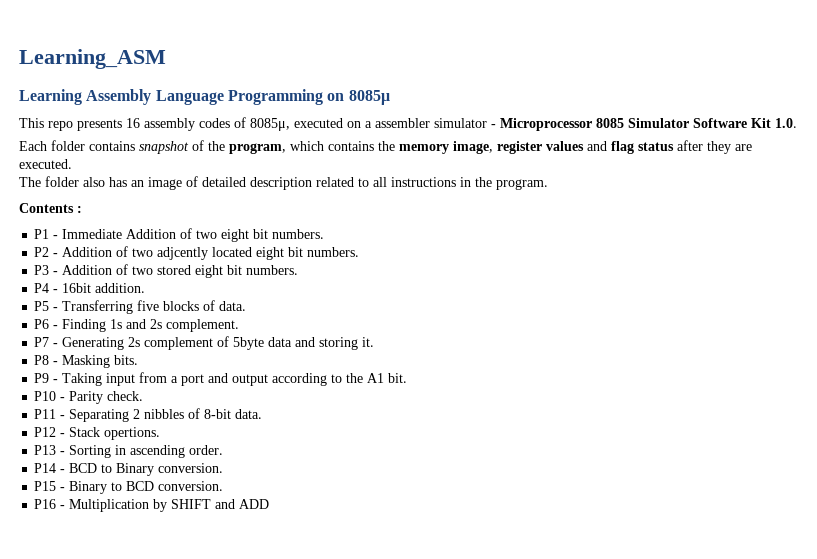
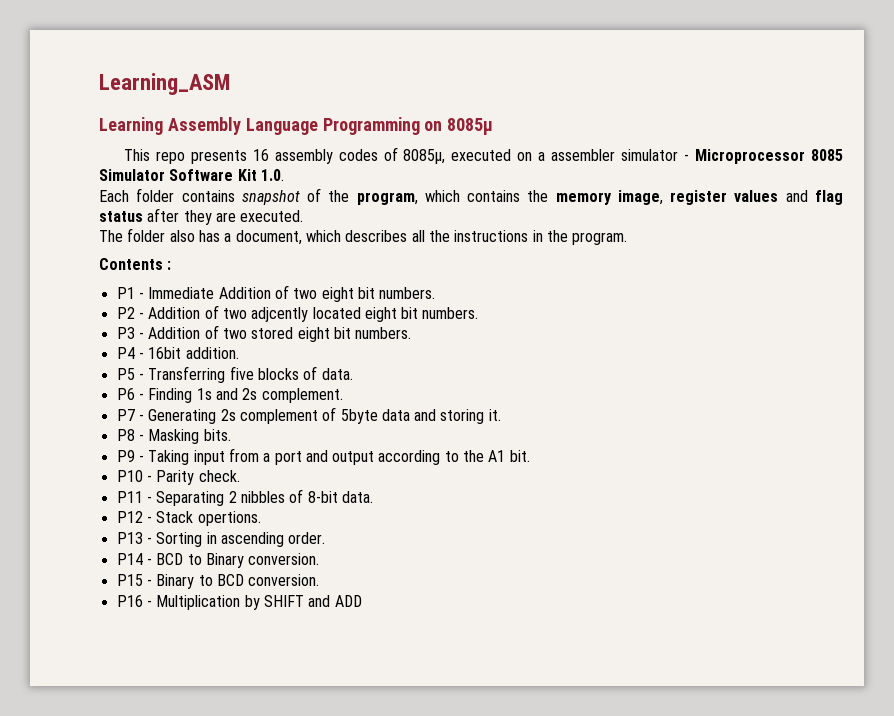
- The folder also has an image of detailed description related to all instructions in the program.
+ The folder also has a document, which describes all the instructions in the program.

